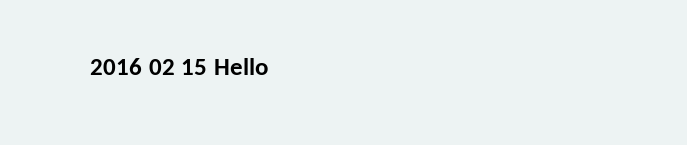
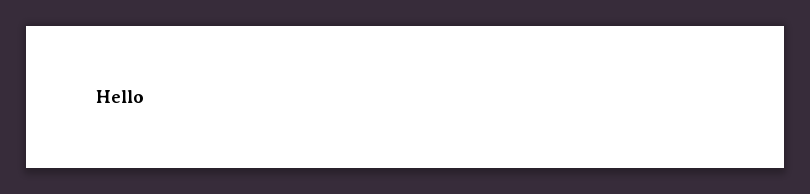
- 2016 02 15 Hello
+ Hello

